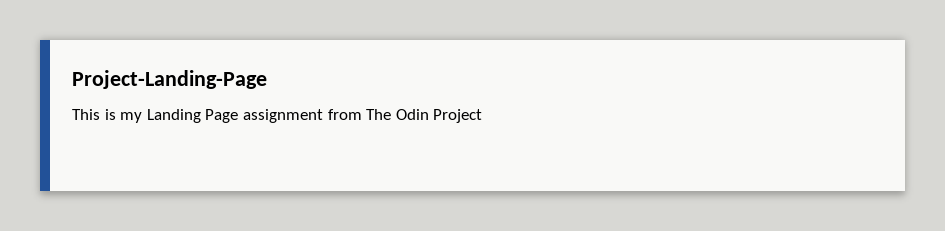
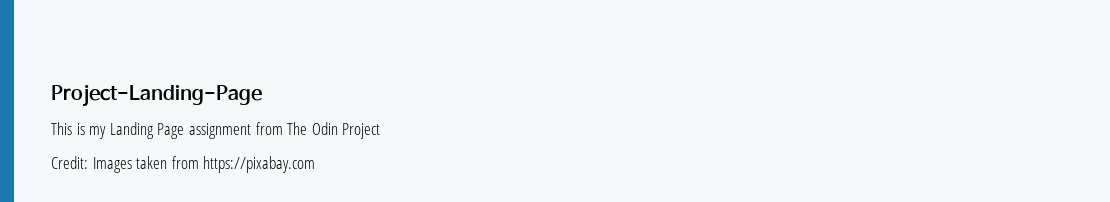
+ Credit: Images taken from https://pixabay.com

